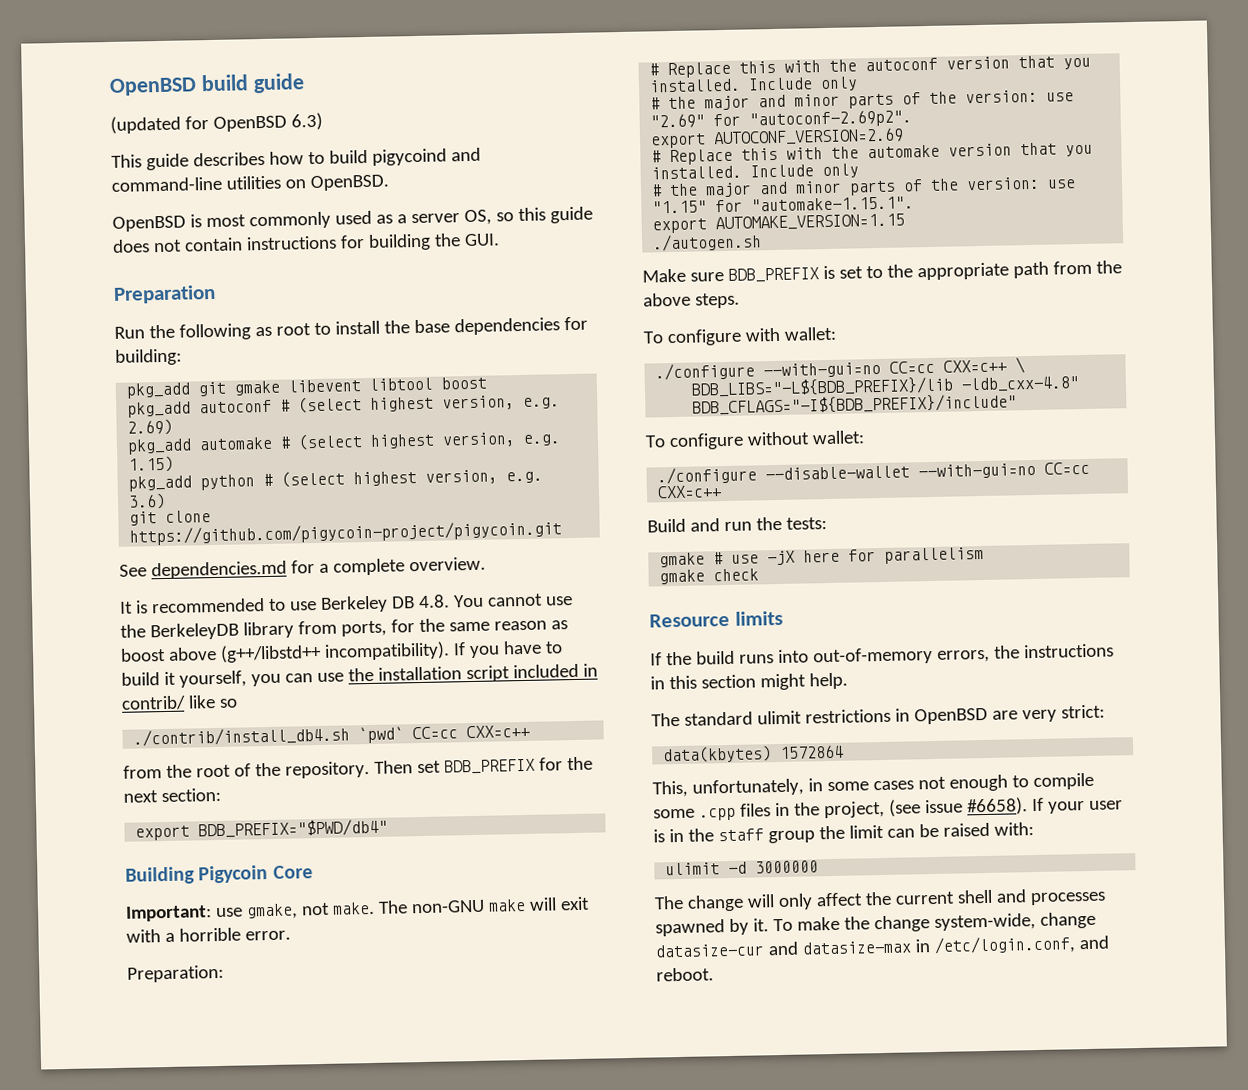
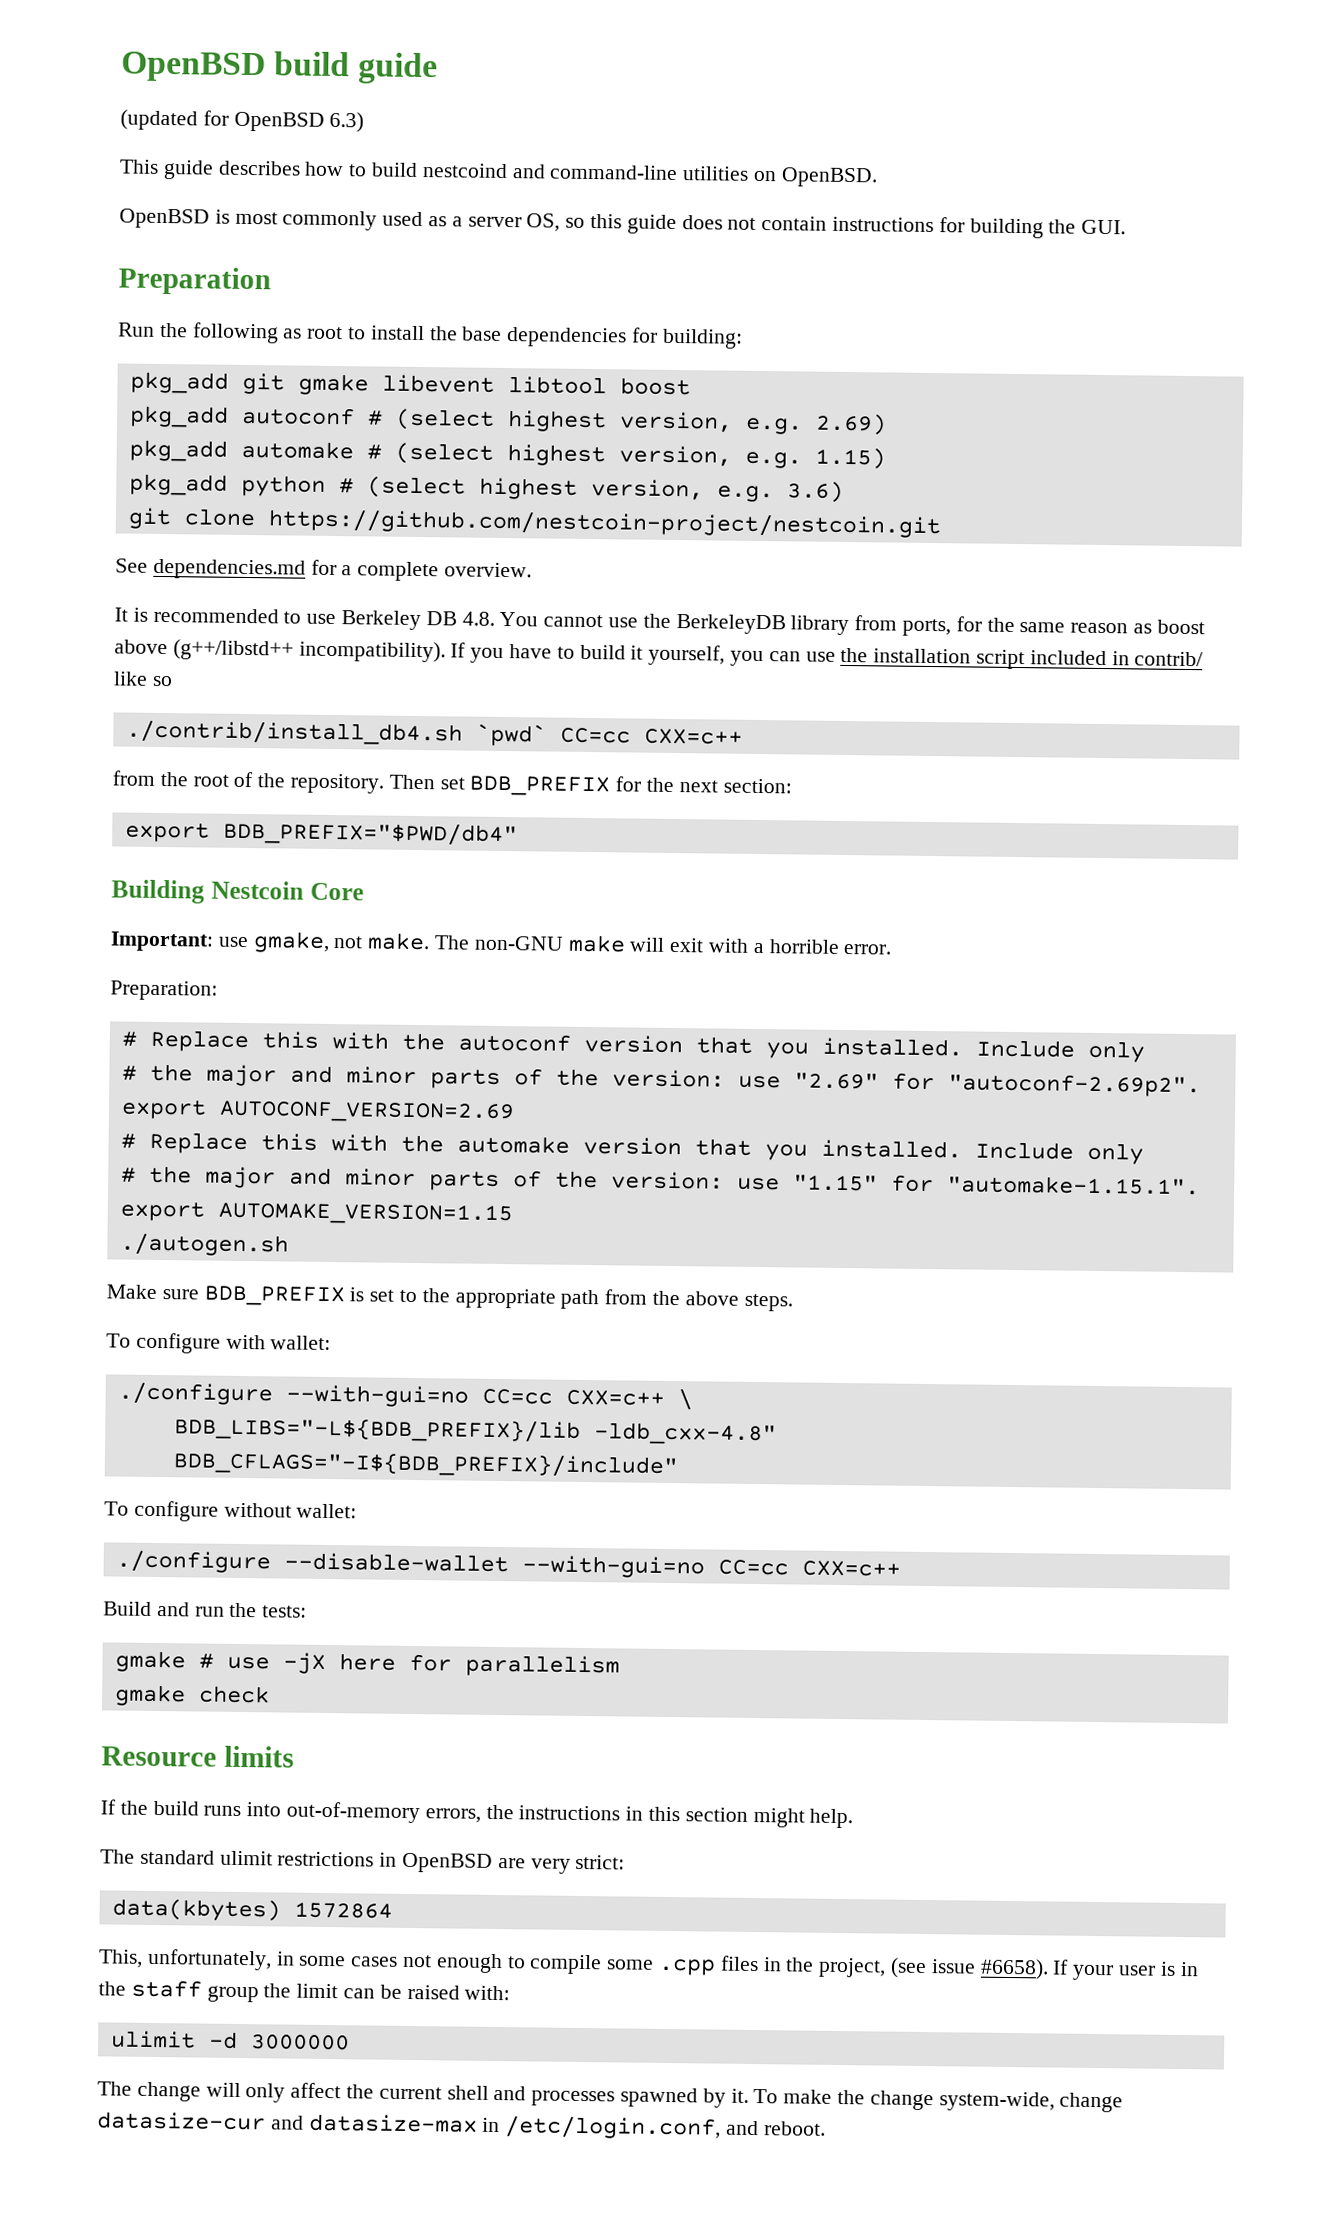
- This guide describes how to build pigycoind and command-line utilities on OpenBSD.
+ This guide describes how to build nestcoind and command-line utilities on OpenBSD.
- git clone https://github.com/pigycoin-project/pigycoin.git
+ git clone https://github.com/nestcoin-project/nestcoin.git
- Building Pigycoin Core
+ Building Nestcoin Core

